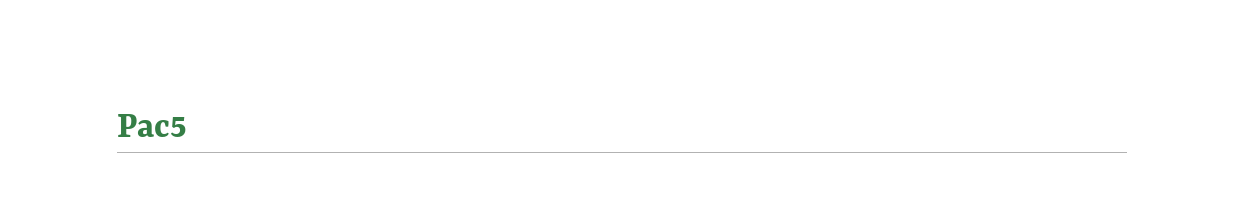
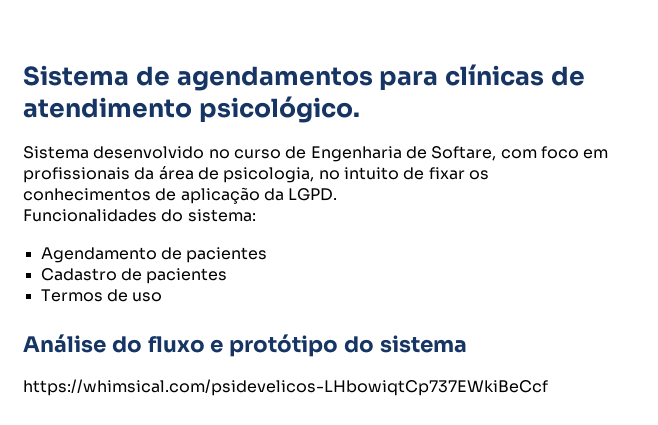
- Pac5
+ Sistema de agendamentos para clínicas de atendimento psicológico.
+ Sistema desenvolvido no curso de Engenharia de Softare, com foco em profissionais da área de psicologia, no intuito de fixar os conhecimentos de aplicação da LGPD.
+ Funcionalidades do sistema:
+ Agendamento de pacientes
+ Cadastro de pacientes
+ Termos de uso
+ Análise do fluxo e protótipo do sistema
+ https://whimsical.com/psidevelicos-LHbowiqtCp737EWkiBeCcf

